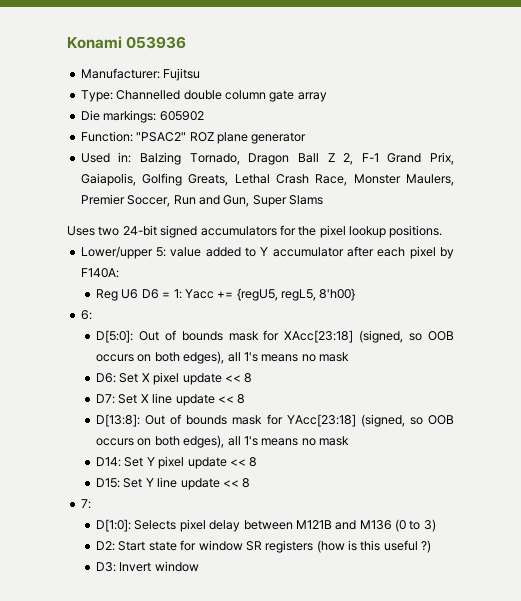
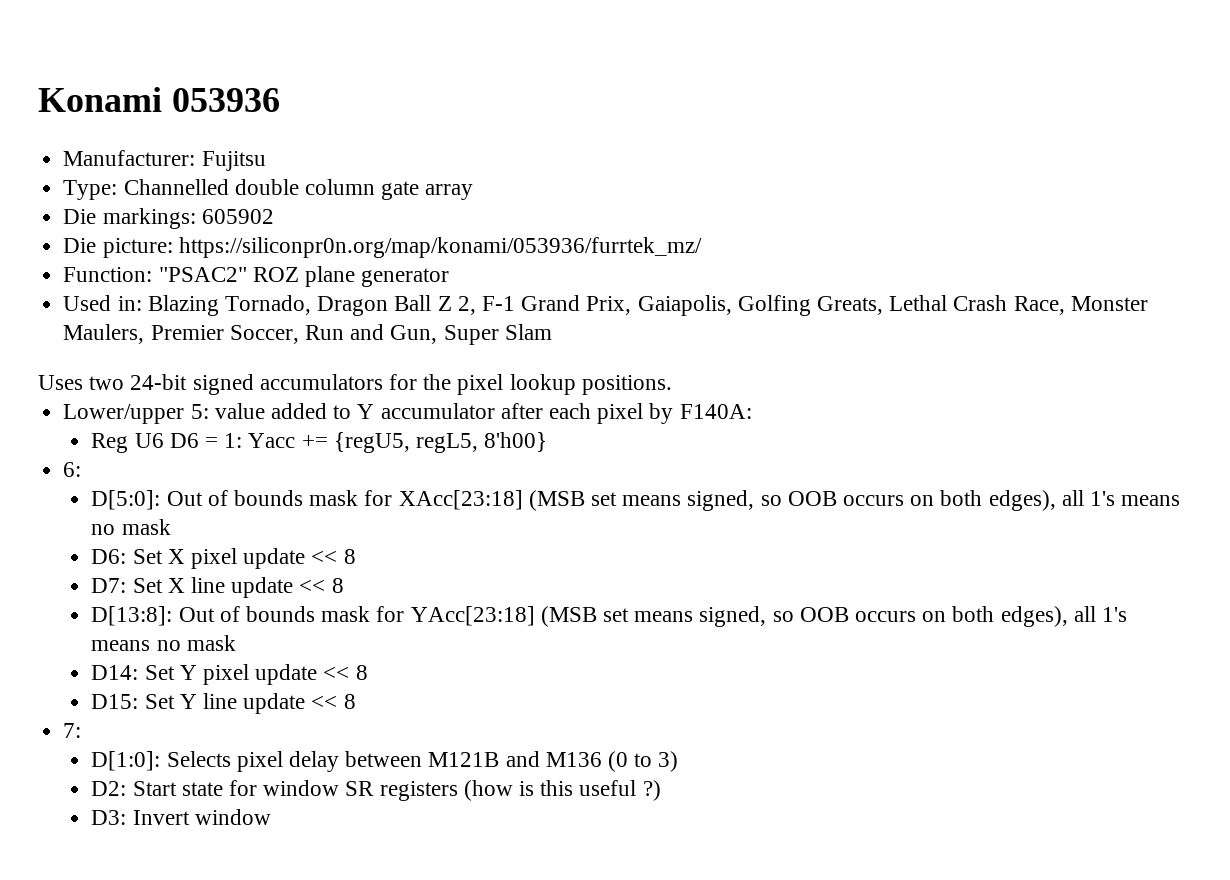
+ Die picture: https://siliconpr0n.org/map/konami/053936/furrtek_mz/
- Used in: Balzing Tornado, Dragon Ball Z 2, F-1 Grand Prix, Gaiapolis, Golfing Greats, Lethal Crash Race, Monster Maulers, Premier Soccer, Run and Gun, Super Slams
+ Used in: Blazing Tornado, Dragon Ball Z 2, F-1 Grand Prix, Gaiapolis, Golfing Greats, Lethal Crash Race, Monster Maulers, Premier Soccer, Run and Gun, Super Slam
- D[5:0]: Out of bounds mask for XAcc[23:18] (signed, so OOB occurs on both edges), all 1's means no mask
+ D[5:0]: Out of bounds mask for XAcc[23:18] (MSB set means signed, so OOB occurs on both edges), all 1's means no mask
- D[13:8]: Out of bounds mask for YAcc[23:18] (signed, so OOB occurs on both edges), all 1's means no mask
+ D[13:8]: Out of bounds mask for YAcc[23:18] (MSB set means signed, so OOB occurs on both edges), all 1's means no mask

